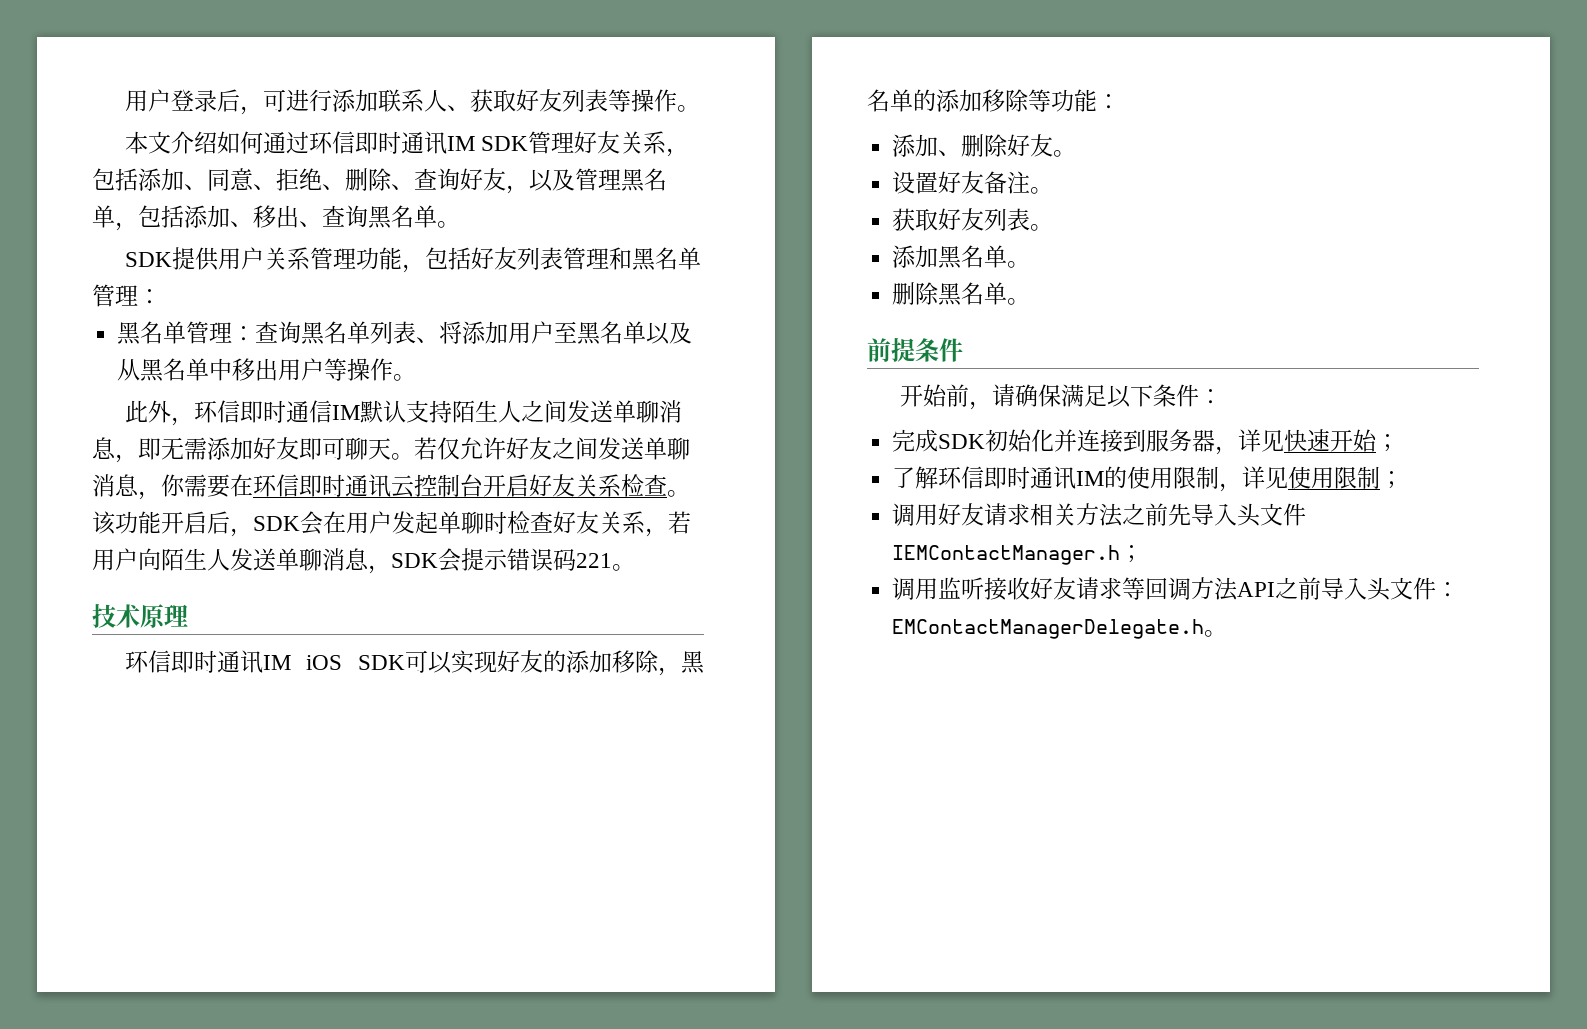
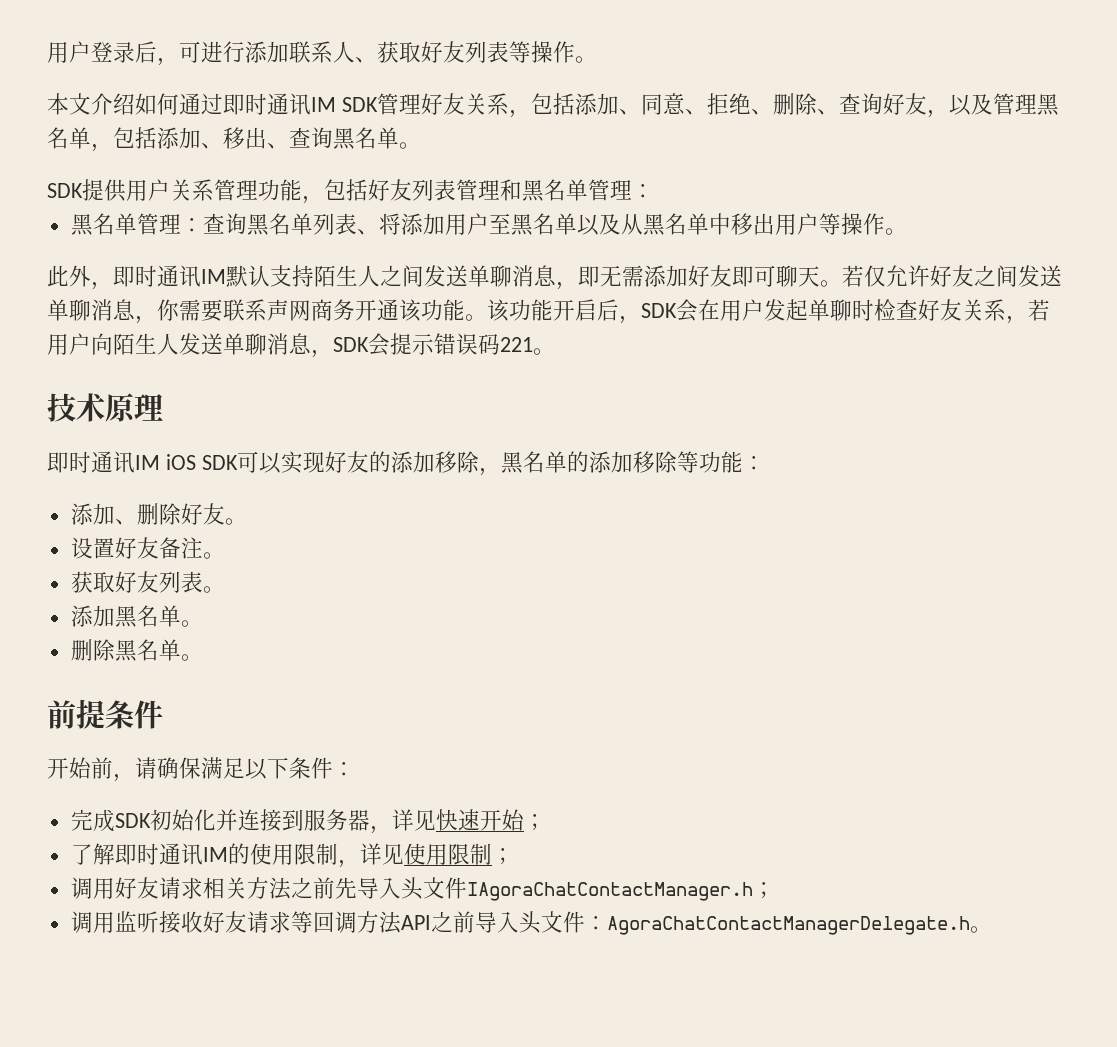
- 本文介绍如何通过环信即时通讯IM SDK管理好友关系，包括添加、同意、拒绝、删除、查询好友，以及管理黑名单，包括添加、移出、查询黑名单。
+ 本文介绍如何通过即时通讯IM SDK管理好友关系，包括添加、同意、拒绝、删除、查询好友，以及管理黑名单，包括添加、移出、查询黑名单。
- 此外，环信即时通信IM默认支持陌生人之间发送单聊消息，即无需添加好友即可聊天。
+ 此外，即时通讯IM默认支持陌生人之间发送单聊消息，即无需添加好友即可聊天。
- 若仅允许好友之间发送单聊消息，你需要在环信即时通讯云控制台开启好友关系检查。
+ 若仅允许好友之间发送单聊消息，你需要联系声网商务开通该功能。
- 环信即时通讯IM iOS SDK可以实现好友的添加移除，黑名单的添加移除等功能：
+ 即时通讯IM iOS SDK可以实现好友的添加移除，黑名单的添加移除等功能：
- 了解环信即时通讯IM的使用限制，详见使用限制；
+ 了解即时通讯IM的使用限制，详见使用限制；
- 调用好友请求相关方法之前先导入头文件IEMContactManager.h；
+ 调用好友请求相关方法之前先导入头文件IAgoraChatContactManager.h；
- 调用监听接收好友请求等回调方法API之前导入头文件：EMContactManagerDelegate.h。
+ 调用监听接收好友请求等回调方法API之前导入头文件：AgoraChatContactManagerDelegate.h。

